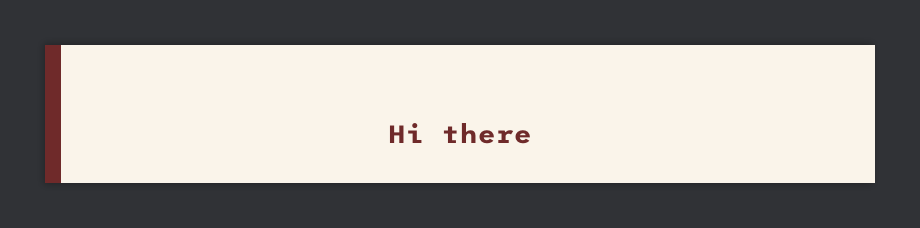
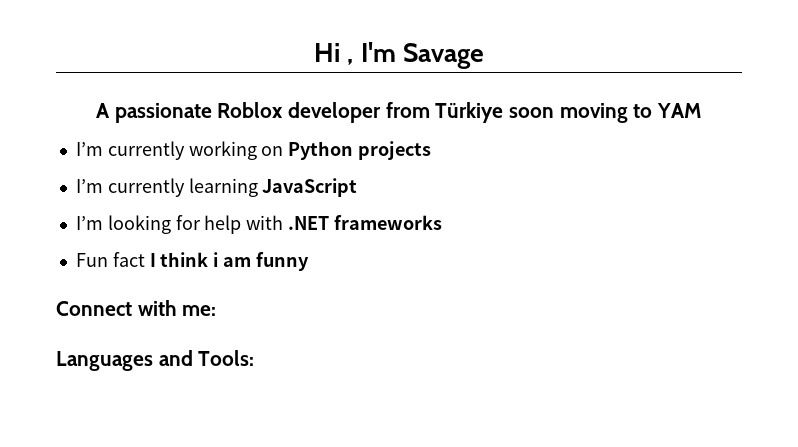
- Hi there
+ Hi , I'm Savage
+ A passionate Roblox developer from Türkiye soon moving to YAM
+ I’m currently working on Python projects
+ I’m currently learning JavaScript
+ I’m looking for help with .NET frameworks
+ Fun fact I think i am funny
+ Connect with me:
+ Languages and Tools:

